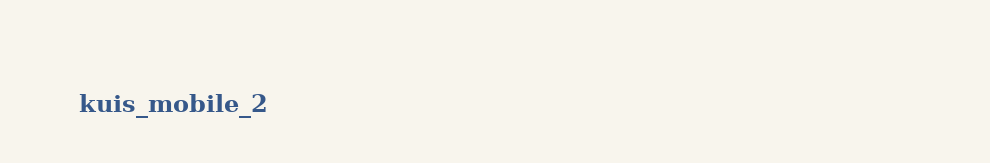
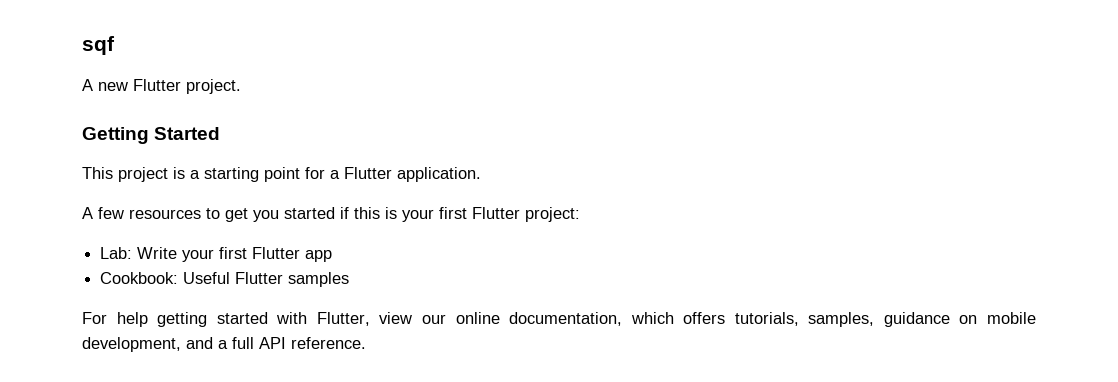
- kuis_mobile_2
+ sqf
+ A new Flutter project.
+ Getting Started
+ This project is a starting point for a Flutter application.
+ A few resources to get you started if this is your first Flutter project:
+ Lab: Write your first Flutter app
+ Cookbook: Useful Flutter samples
+ For help getting started with Flutter, view our online documentation, which offers tutorials, samples, guidance on mobile development, and a full API reference.

